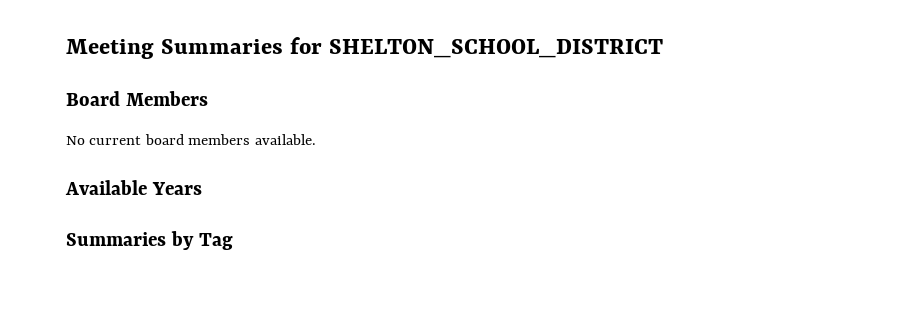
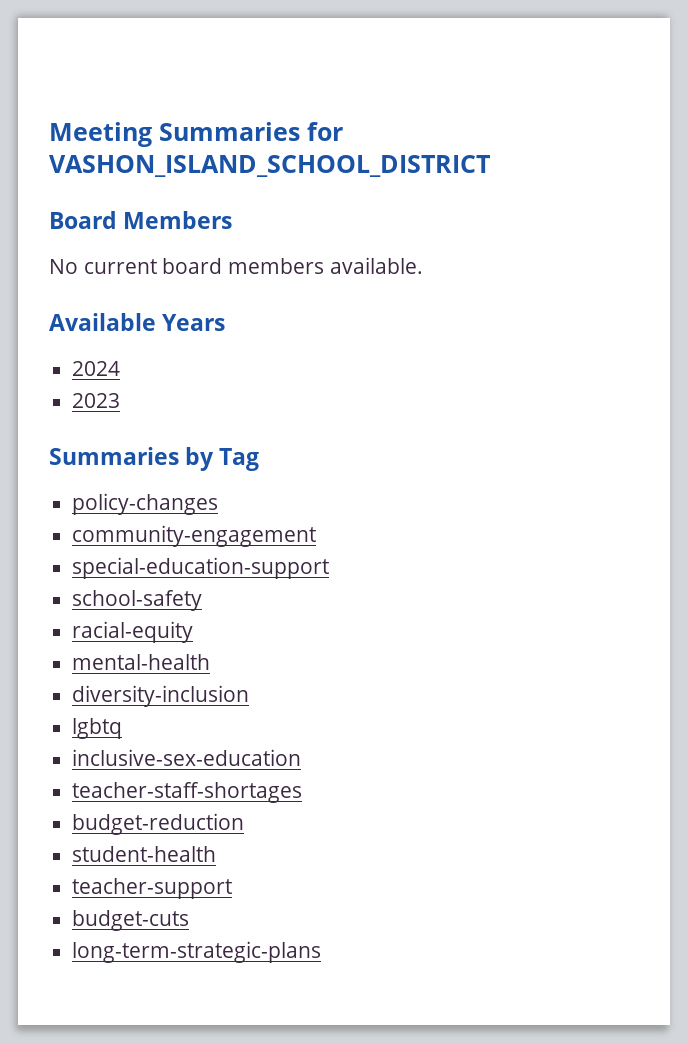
- Meeting Summaries for SHELTON_SCHOOL_DISTRICT
+ Meeting Summaries for VASHON_ISLAND_SCHOOL_DISTRICT
+ 2024
+ 2023
+ policy-changes
+ community-engagement
+ special-education-support
+ school-safety
+ racial-equity
+ mental-health
+ diversity-inclusion
+ lgbtq
+ inclusive-sex-education
+ teacher-staff-shortages
+ budget-reduction
+ student-health
+ teacher-support
+ budget-cuts
+ long-term-strategic-plans

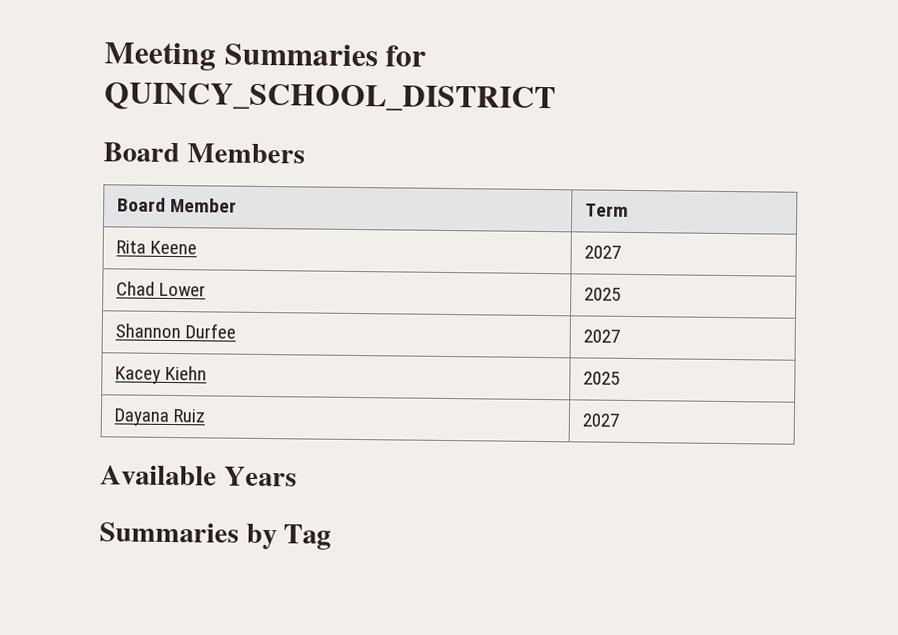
- Meeting Summaries for VASHON_ISLAND_SCHOOL_DISTRICT
+ Meeting Summaries for QUINCY_SCHOOL_DISTRICT
- No current board members available.
+ Board Member | Term
+ Rita Keene | 2027
+ Chad Lower | 2025
+ Shannon Durfee | 2027
+ Kacey Kiehn | 2025
+ Dayana Ruiz | 2027
- 2024
- 2023
- policy-changes
- community-engagement
- special-education-support
- school-safety
- racial-equity
- mental-health
- diversity-inclusion
- lgbtq
- inclusive-sex-education
- teacher-staff-shortages
- budget-reduction
- student-health
- teacher-support
- budget-cuts
- long-term-strategic-plans

